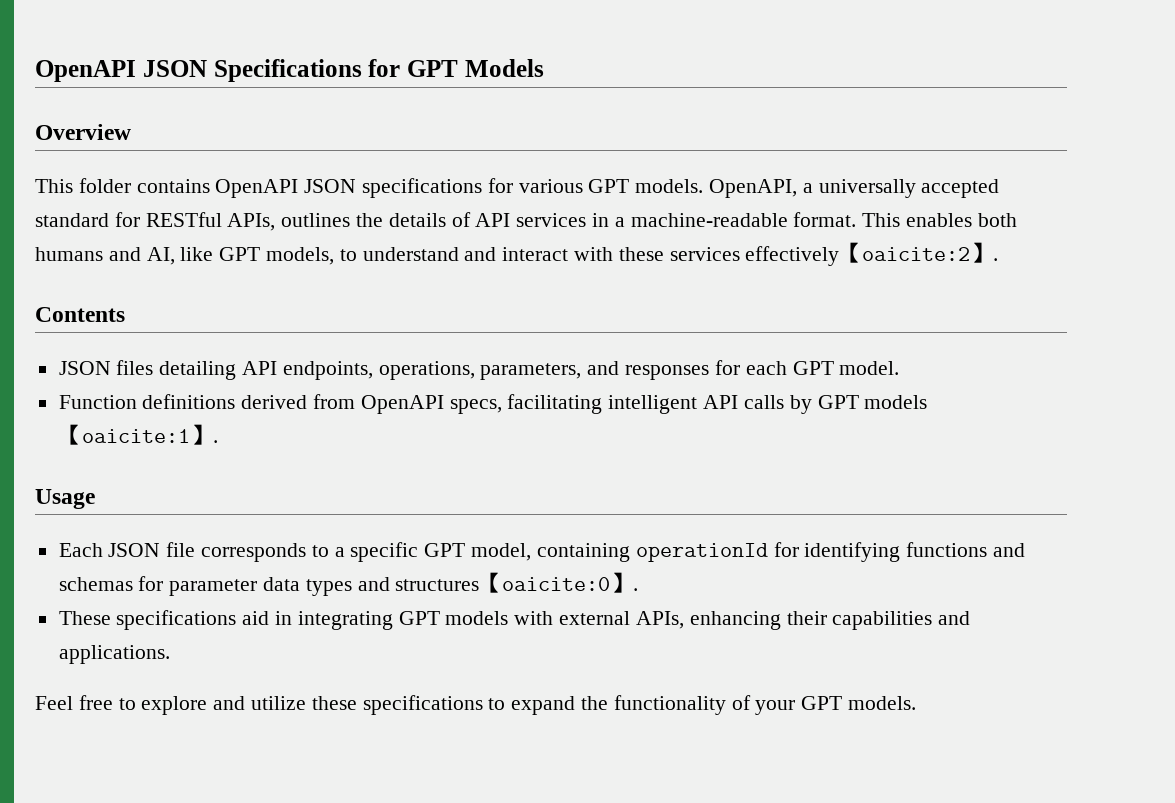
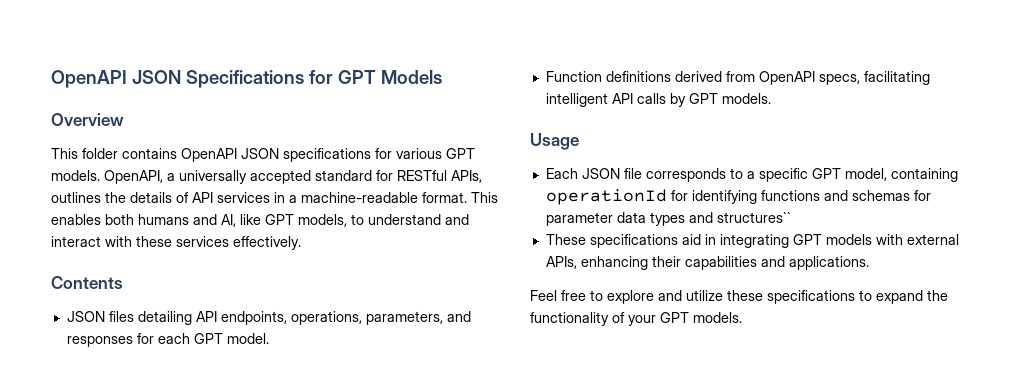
- This enables both humans and AI, like GPT models, to understand and interact with these services effectively【oaicite:2】.
+ This enables both humans and AI, like GPT models, to understand and interact with these services effectively.
- Function definitions derived from OpenAPI specs, facilitating intelligent API calls by GPT models【oaicite:1】.
+ Function definitions derived from OpenAPI specs, facilitating intelligent API calls by GPT models.
- Each JSON file corresponds to a specific GPT model, containing operationId for identifying functions and schemas for parameter data types and structures【oaicite:0】.
+ Each JSON file corresponds to a specific GPT model, containing operationId for identifying functions and schemas for parameter data types and structures``

